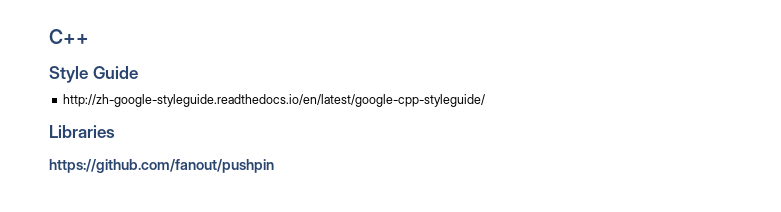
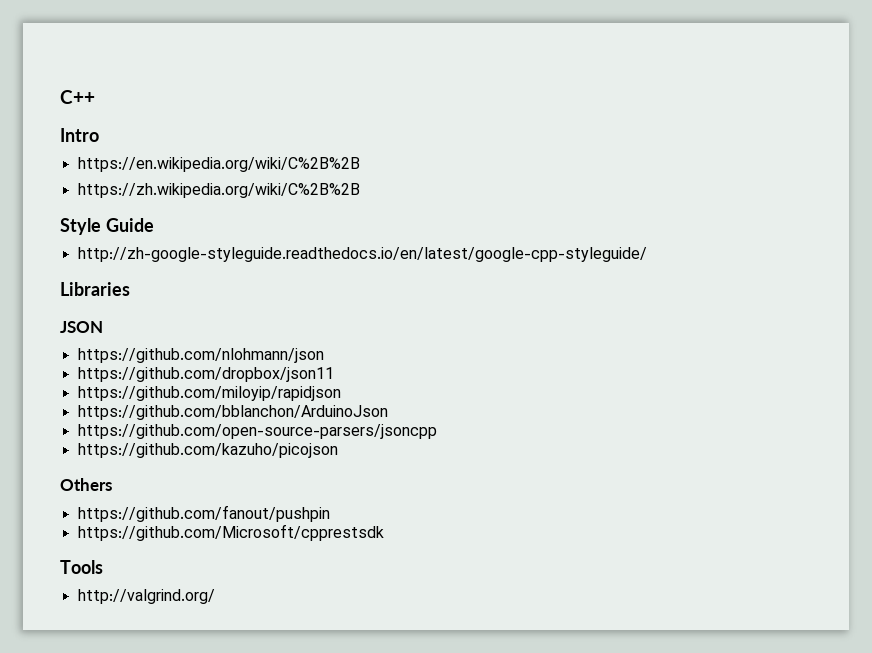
+ Intro
+ https://en.wikipedia.org/wiki/C%2B%2B
+ https://zh.wikipedia.org/wiki/C%2B%2B
+ JSON
+ https://github.com/nlohmann/json
+ https://github.com/dropbox/json11
+ https://github.com/miloyip/rapidjson
+ https://github.com/bblanchon/ArduinoJson
+ https://github.com/open-source-parsers/jsoncpp
+ https://github.com/kazuho/picojson
+ Others
  https://github.com/fanout/pushpin
+ https://github.com/Microsoft/cpprestsdk
+ Tools
+ http://valgrind.org/

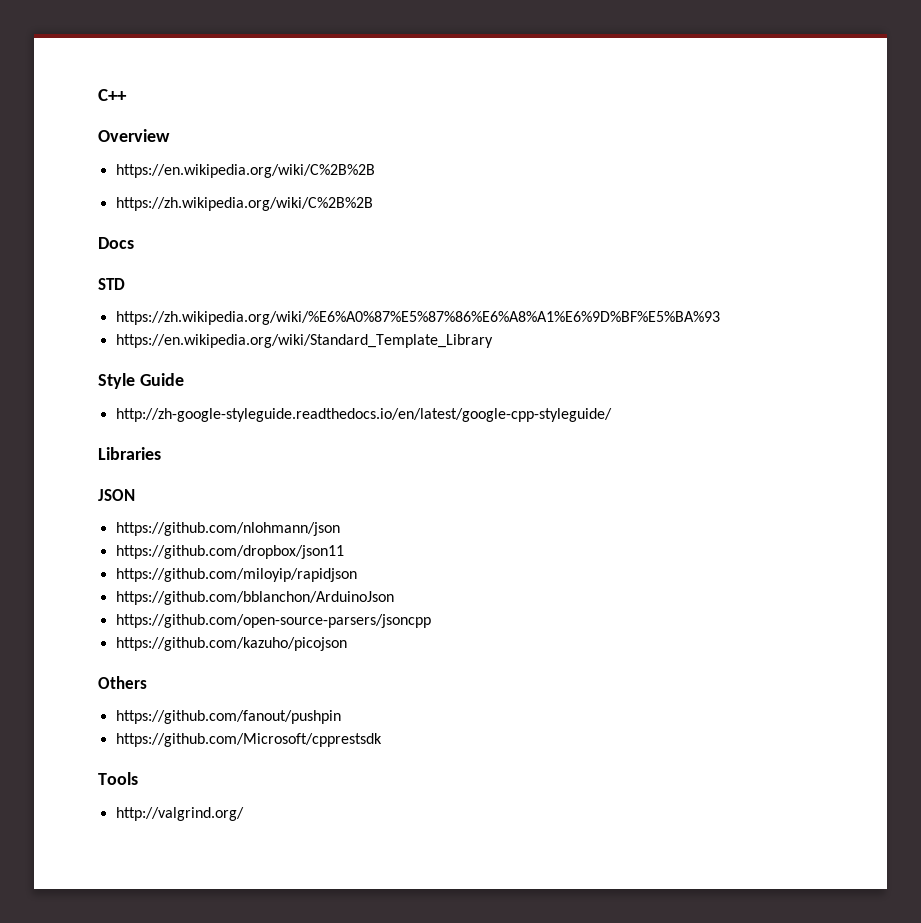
- Intro
+ Overview
+ Docs
+ STD
+ https://zh.wikipedia.org/wiki/%E6%A0%87%E5%87%86%E6%A8%A1%E6%9D%BF%E5%BA%93
+ https://en.wikipedia.org/wiki/Standard_Template_Library

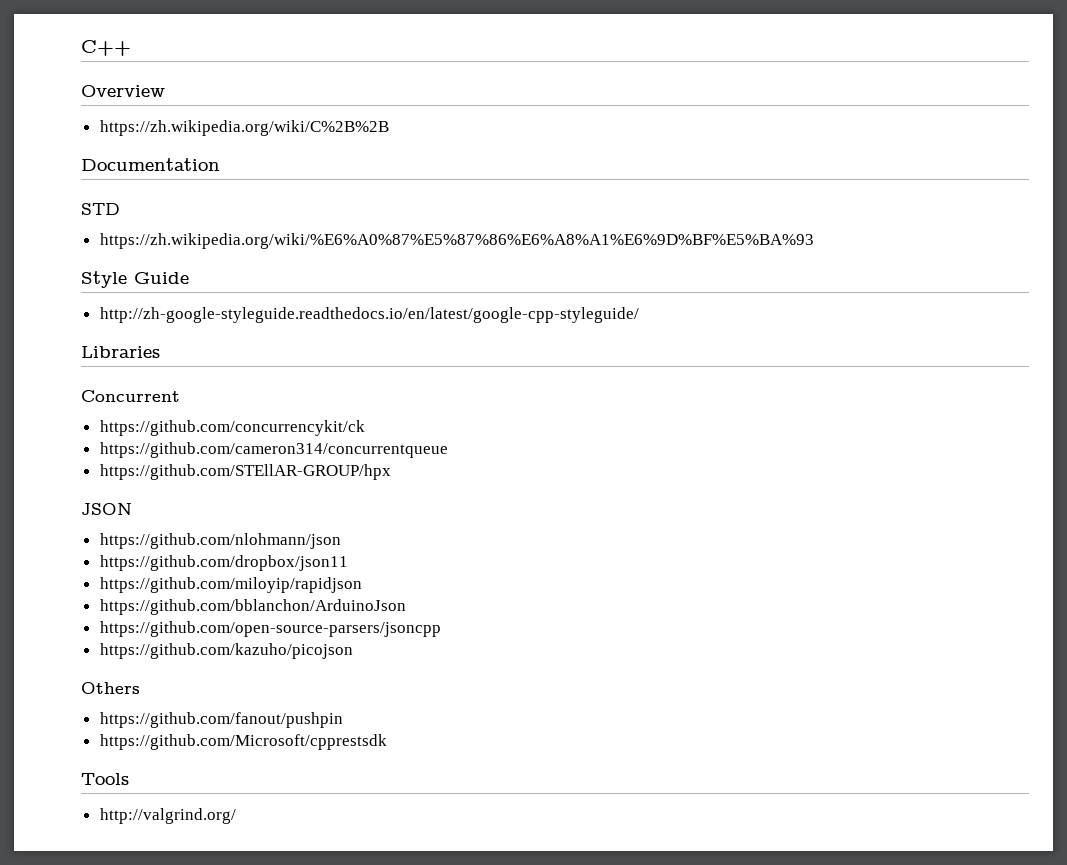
- https://en.wikipedia.org/wiki/C%2B%2B
- Docs
+ Documentation
- https://en.wikipedia.org/wiki/Standard_Template_Library
+ Concurrent
+ https://github.com/concurrencykit/ck
+ https://github.com/cameron314/concurrentqueue
+ https://github.com/STEllAR-GROUP/hpx

